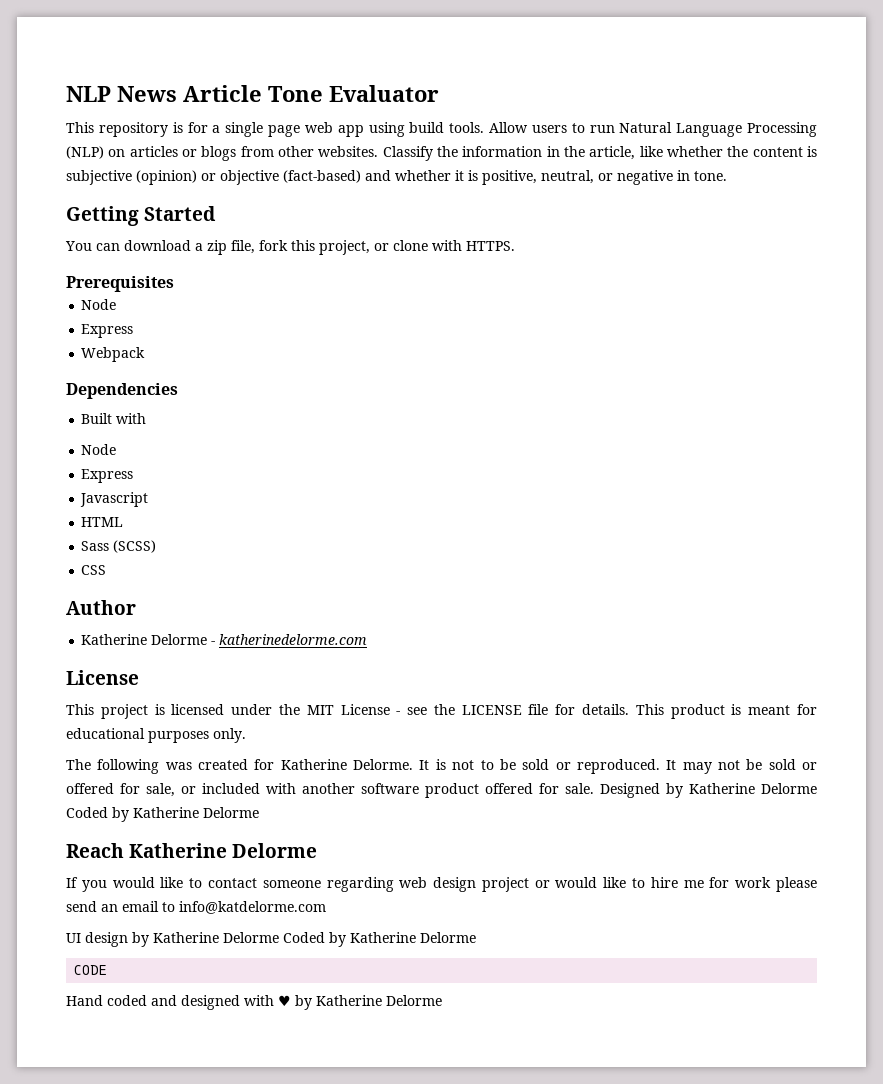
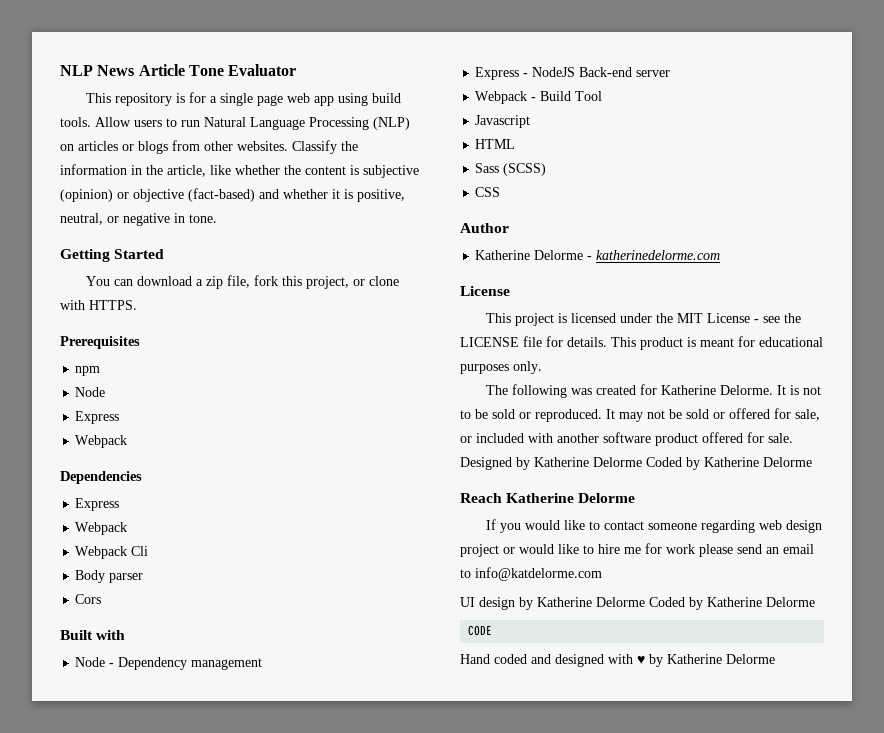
+ npm
  Dependencies
+ Express
+ Webpack
+ Webpack Cli
+ Body parser
+ Cors
  Built with
- Node
- Express
+ Node - Dependency management
+ Express - NodeJS Back-end server
+ Webpack - Build Tool

